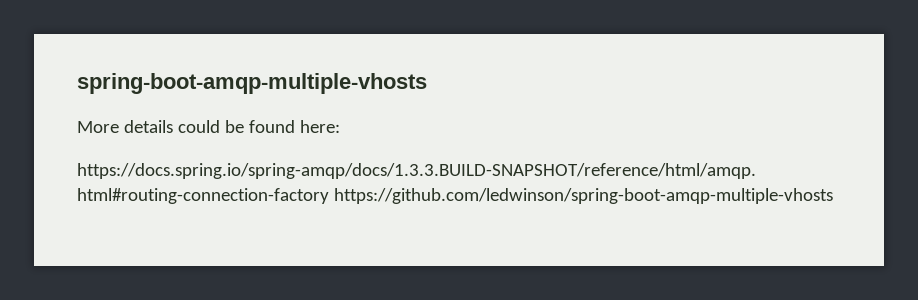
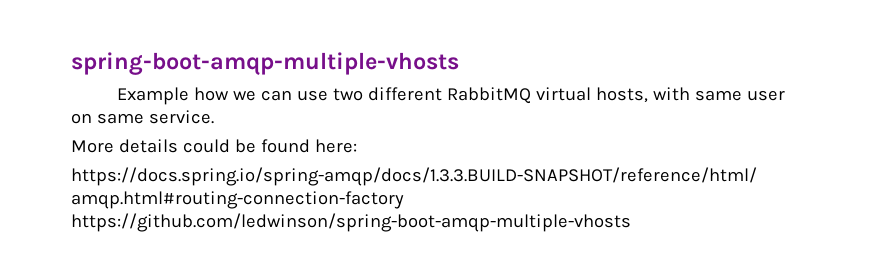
+ Example how we can use two different RabbitMQ virtual hosts, with same user on same service.

